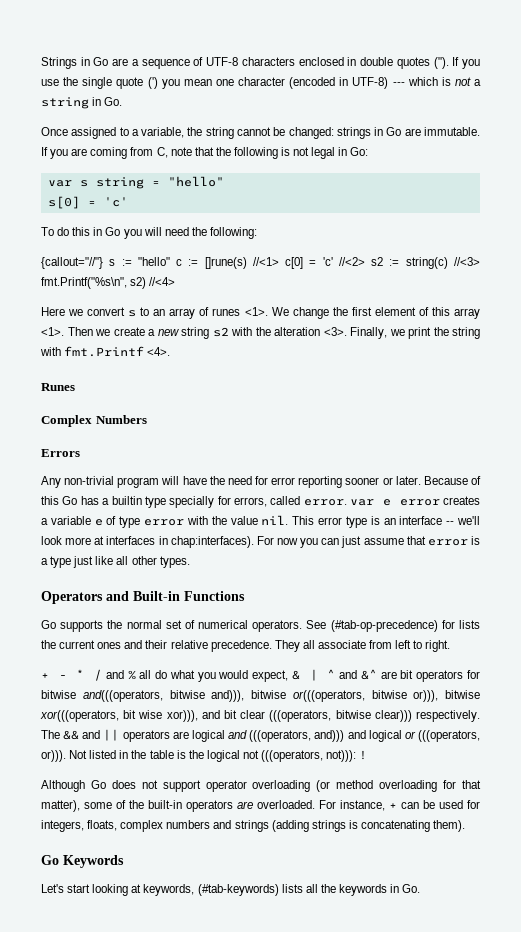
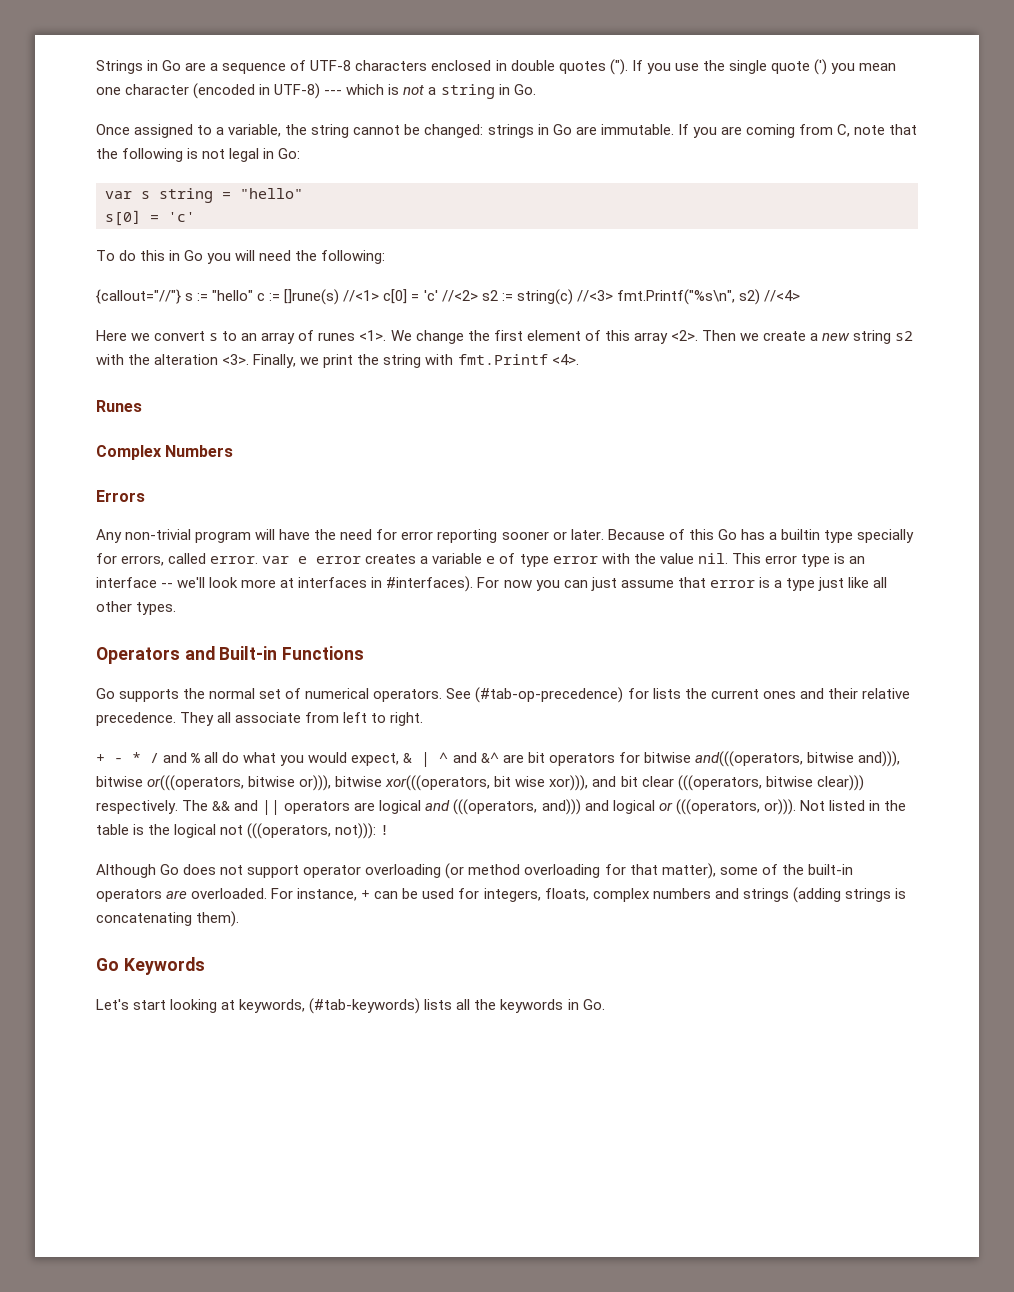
- We change the first element of this array <1>.
+ We change the first element of this array <2>.
- This error type is an interface -- we'll look more at interfaces in chap:interfaces).
+ This error type is an interface -- we'll look more at interfaces in #interfaces).

